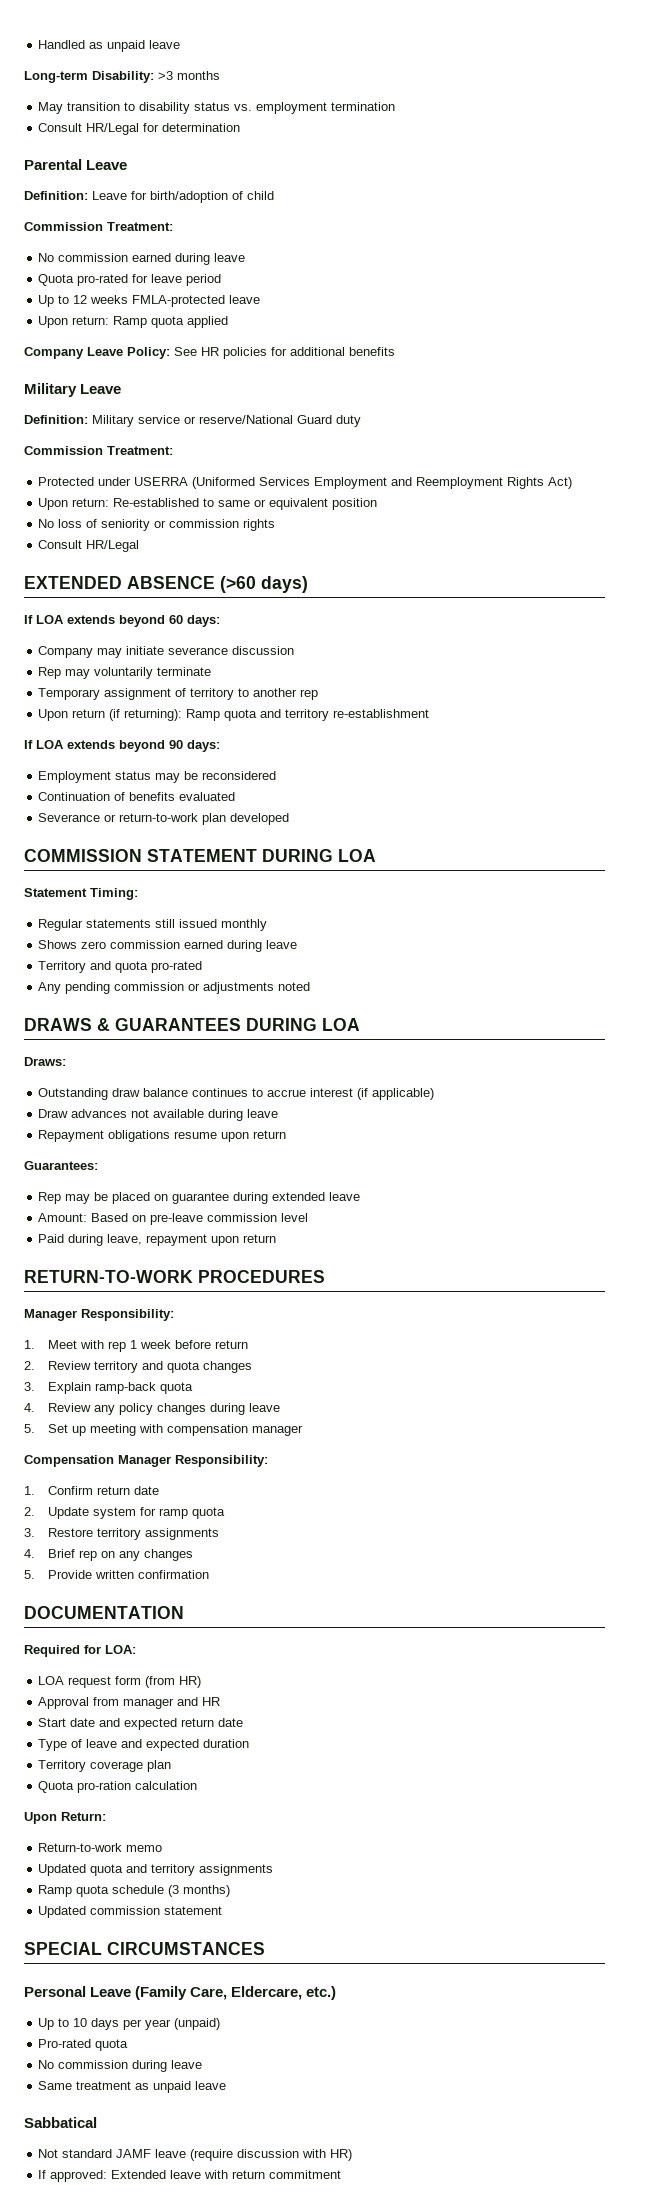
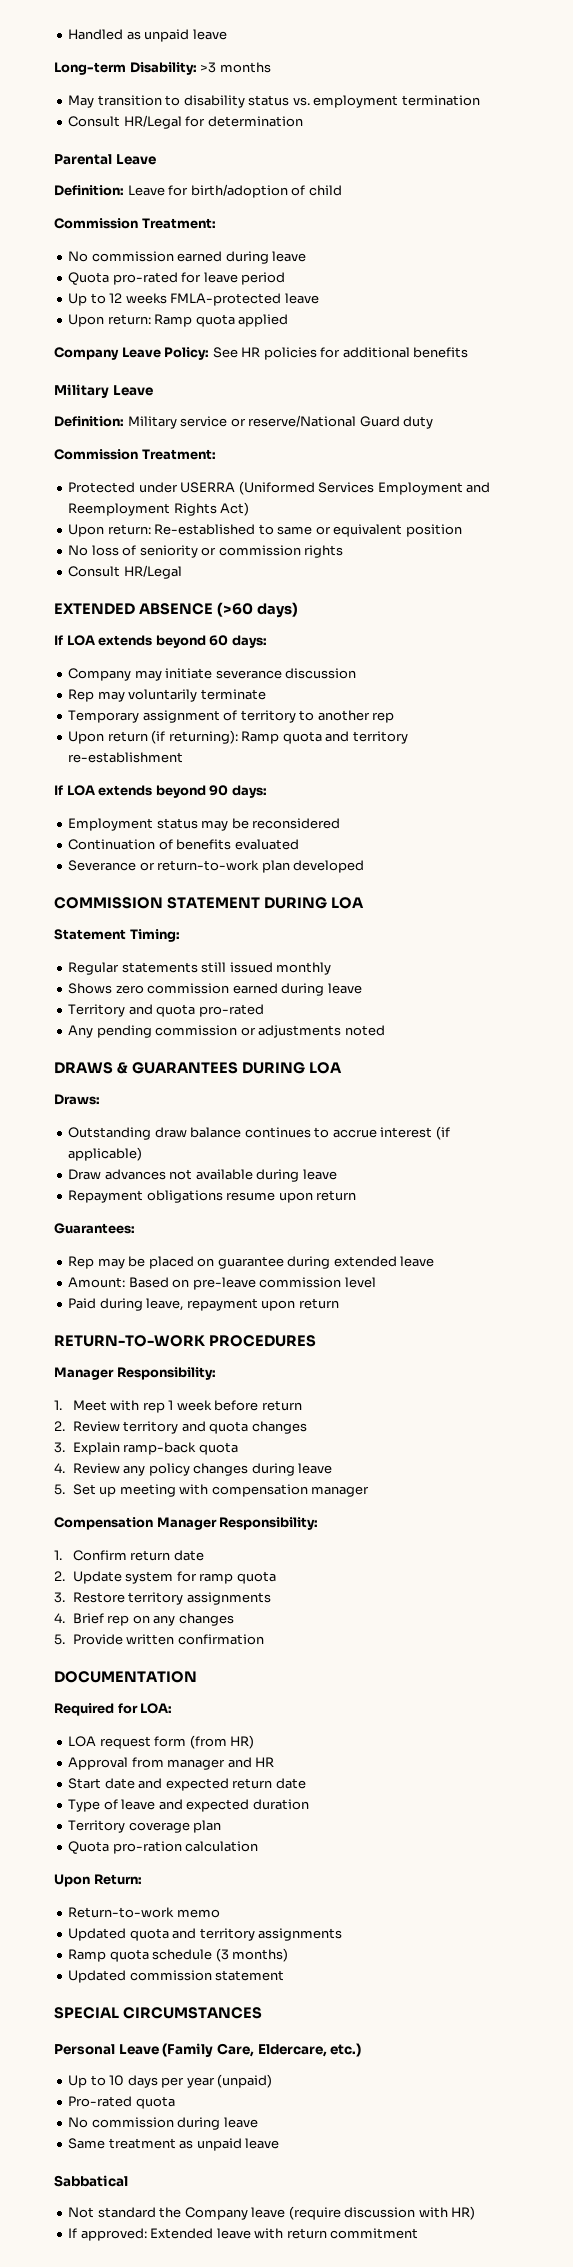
- Not standard JAMF leave (require discussion with HR)
+ Not standard the Company leave (require discussion with HR)

